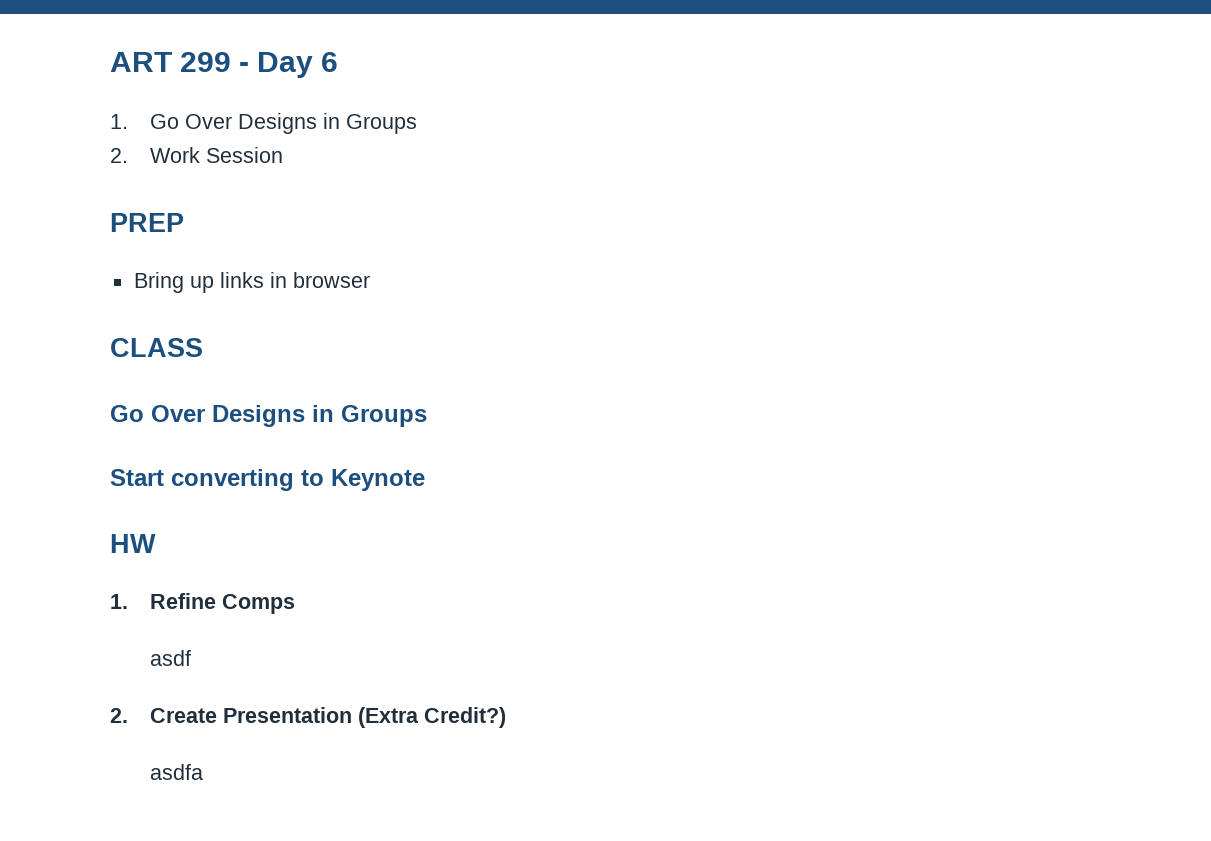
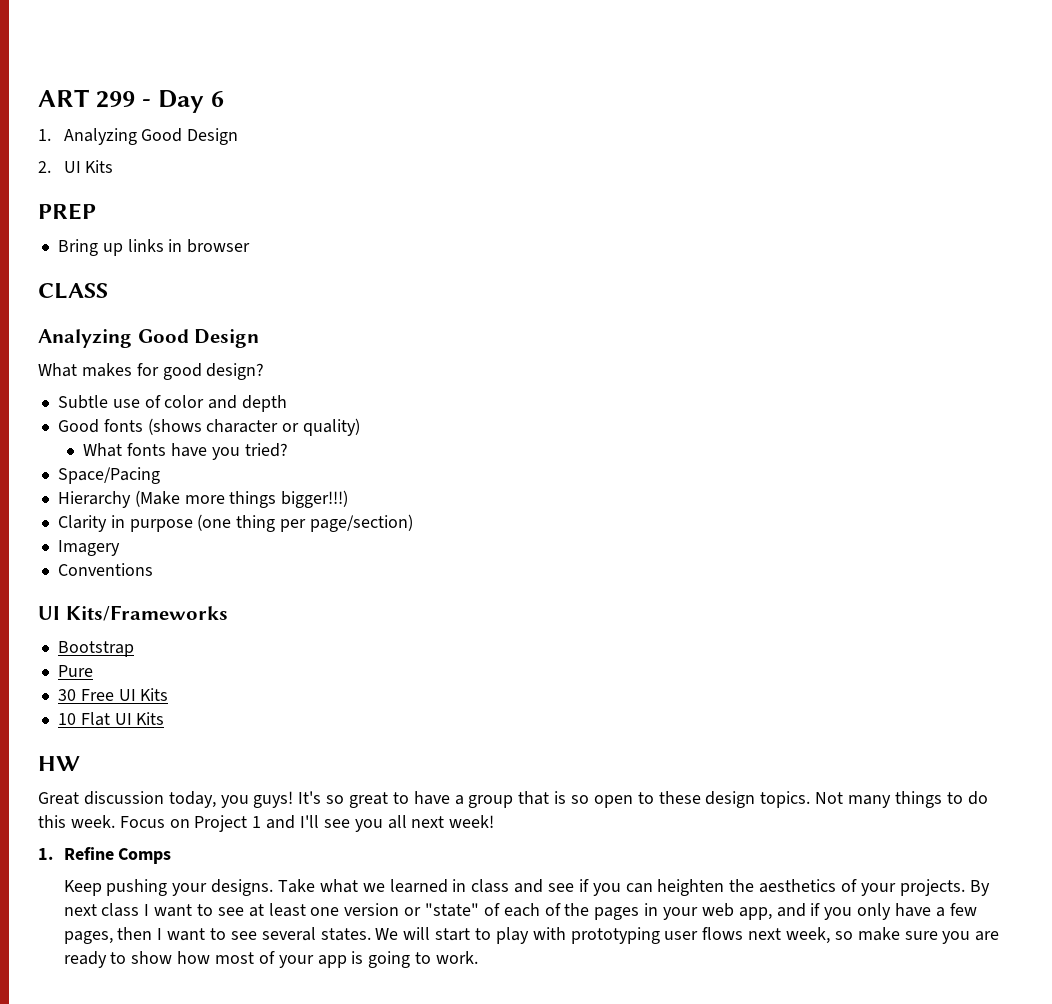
- 1. Go Over Designs in Groups
- 2. Work Session
+ 1. Analyzing Good Design
+ 2. UI Kits
  CLASS
- Go Over Designs in Groups
- Start converting to Keynote
+ Analyzing Good Design
+ What makes for good design?
+ Subtle use of color and depth
+ Good fonts (shows character or quality)
+ What fonts have you tried?
+ Space/Pacing
+ Hierarchy (Make more things bigger!!!)
+ Clarity in purpose (one thing per page/section)
+ Imagery
+ Conventions
+ UI Kits/Frameworks
+ Bootstrap
+ Pure
+ 30 Free UI Kits
+ 10 Flat UI Kits
  HW
+ Great discussion today, you guys! It's so great to have a group that is so open to these design topics. Not many things to do this week. Focus on Project 1 and I'll see you all next week!
  1. Refine Comps
- asdf
- 2. Create Presentation (Extra Credit?)
- asdfa
+ Keep pushing your designs. Take what we learned in class and see if you can heighten the aesthetics of your projects. By next class I want to see at least one version or "state" of each of the pages in your web app, and if you only have a few pages, then I want to see several states. We will start to play with prototyping user flows next week, so make sure you are ready to show how most of your app is going to work.

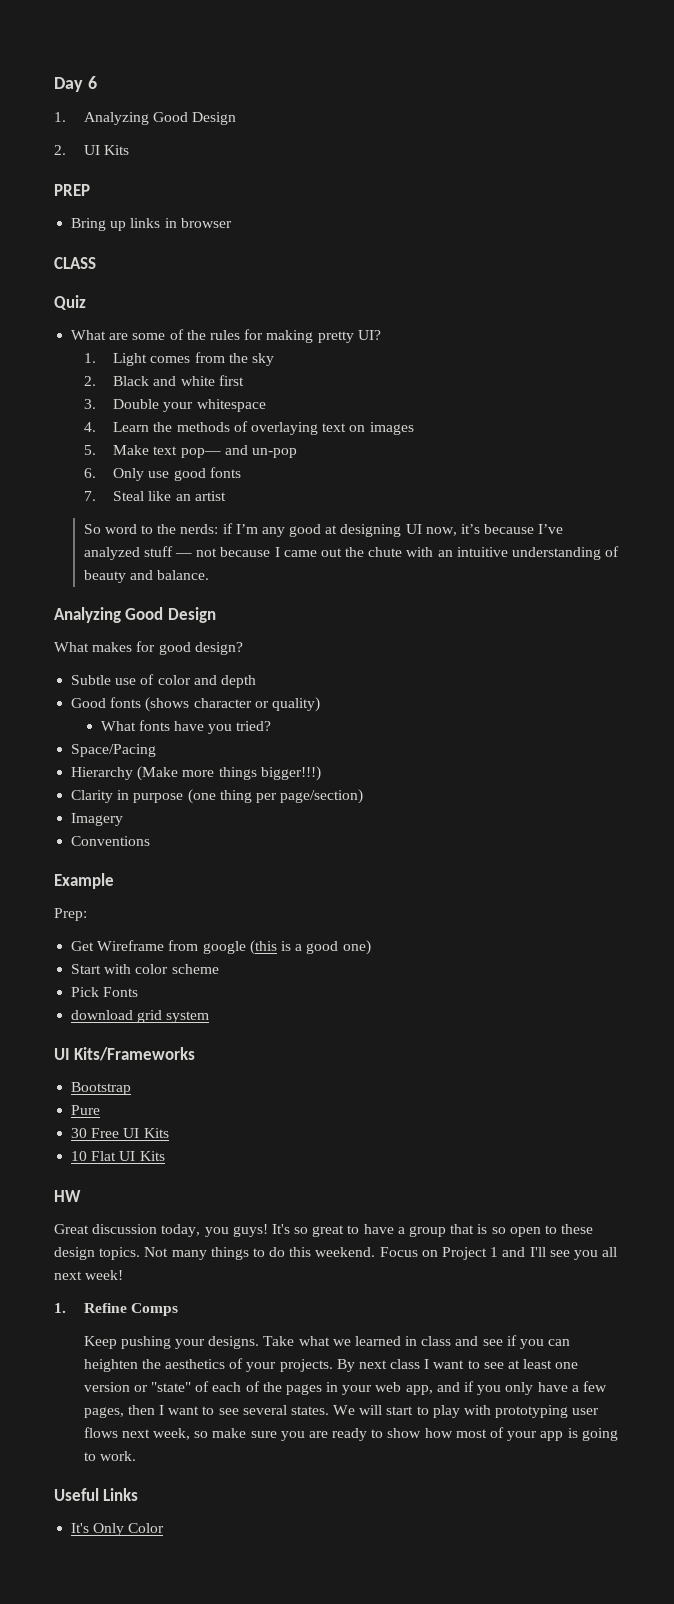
- ART 299 - Day 6
+ Day 6
+ Quiz
+ What are some of the rules for making pretty UI?
+ 1. Light comes from the sky
+ 2. Black and white first
+ 3. Double your whitespace
+ 4. Learn the methods of overlaying text on images
+ 5. Make text pop— and un-pop
+ 6. Only use good fonts
+ 7. Steal like an artist
+ So word to the nerds: if I’m any good at designing UI now, it’s because I’ve analyzed stuff — not because I came out the chute with an intuitive understanding of beauty and balance.
+ Example
+ Prep:
+ Get Wireframe from google (this is a good one)
+ Start with color scheme
+ Pick Fonts
+ download grid system
- Not many things to do this week.
+ Not many things to do this weekend.
+ Useful Links
+ It's Only Color

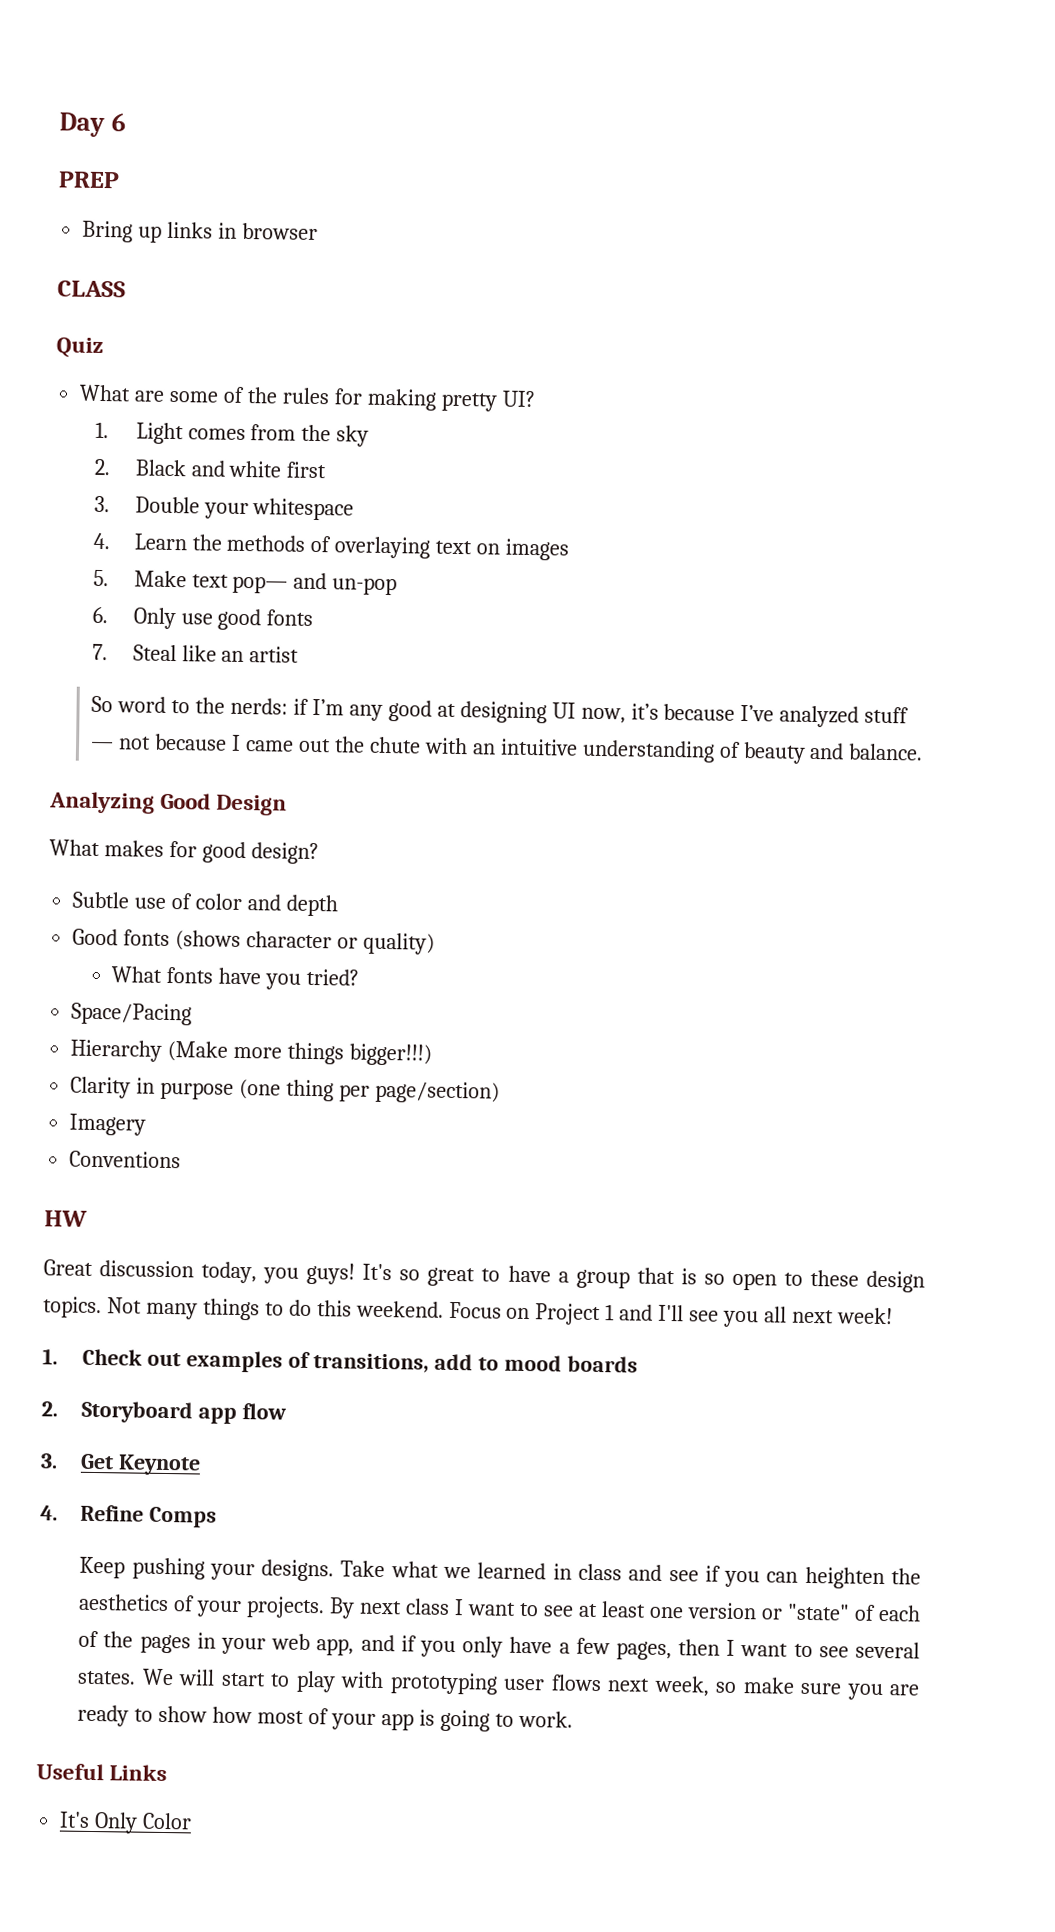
- 1. Analyzing Good Design
- 2. UI Kits
- Example
- Prep:
- Get Wireframe from google (this is a good one)
- Start with color scheme
- Pick Fonts
- download grid system
- UI Kits/Frameworks
- Bootstrap
- Pure
- 30 Free UI Kits
- 10 Flat UI Kits
- 1. Refine Comps
+ 1. Check out examples of transitions, add to mood boards
+ 2. Storyboard app flow
+ 3. Get Keynote
+ 4. Refine Comps

